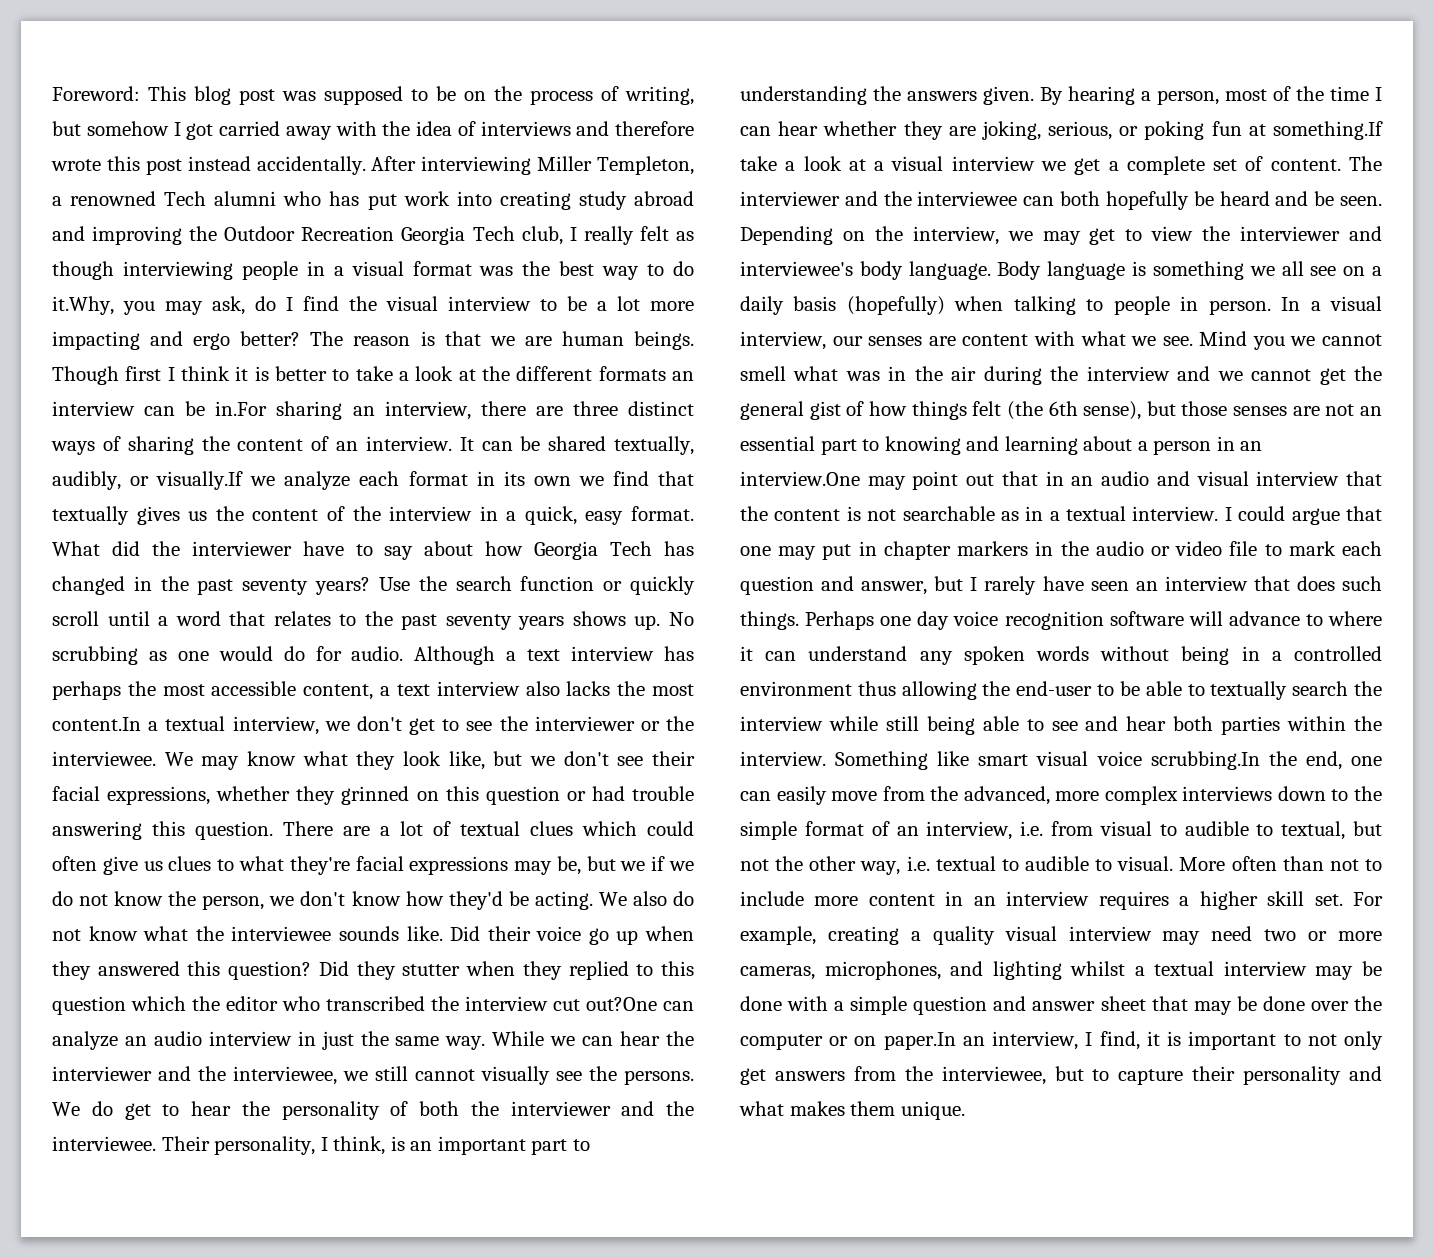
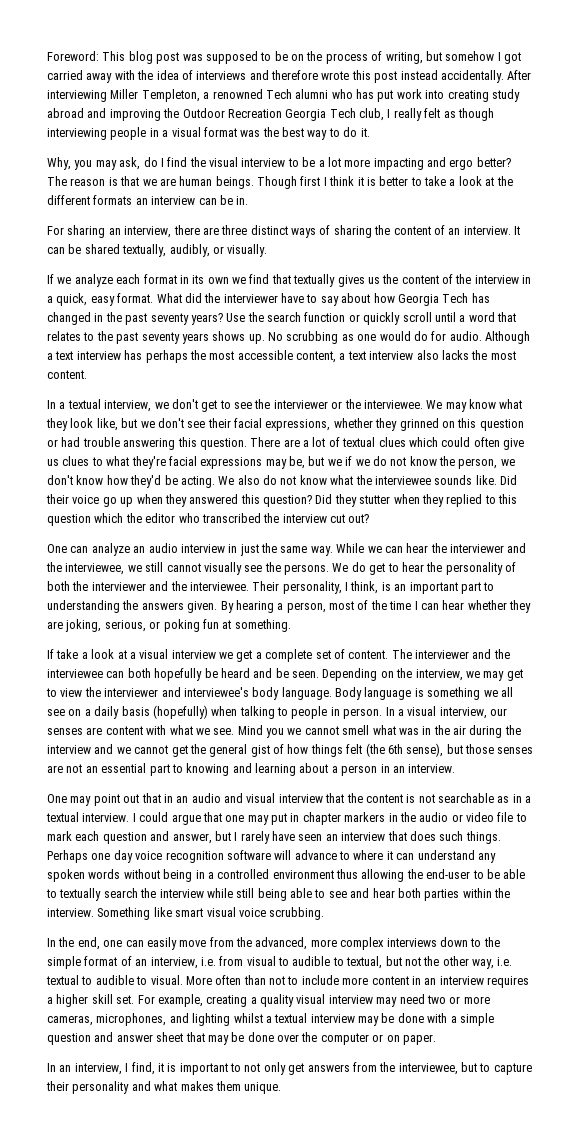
- After interviewing Miller Templeton, a renowned Tech alumni who has put work into creating study abroad and improving the Outdoor Recreation Georgia Tech club, I really felt as though interviewing people in a visual format was the best way to do it.Why, you may ask, do I find the visual interview to be a lot more impacting and ergo better?
+ After interviewing Miller Templeton, a renowned Tech alumni who has put work into creating study abroad and improving the Outdoor Recreation Georgia Tech club, I really felt as though interviewing people in a visual format was the best way to do it.
+ Why, you may ask, do I find the visual interview to be a lot more impacting and ergo better?
- Though first I think it is better to take a look at the different formats an interview can be in.For sharing an interview, there are three distinct ways of sharing the content of an interview.
+ Though first I think it is better to take a look at the different formats an interview can be in.
+ For sharing an interview, there are three distinct ways of sharing the content of an interview.
- It can be shared textually, audibly, or visually.If we analyze each format in its own we find that textually gives us the content of the interview in a quick, easy format.
+ It can be shared textually, audibly, or visually.
+ If we analyze each format in its own we find that textually gives us the content of the interview in a quick, easy format.
- Although a text interview has perhaps the most accessible content, a text interview also lacks the most content.In a textual interview, we don't get to see the interviewer or the interviewee.
+ Although a text interview has perhaps the most accessible content, a text interview also lacks the most content.
+ In a textual interview, we don't get to see the interviewer or the interviewee.
- Did they stutter when they replied to this question which the editor who transcribed the interview cut out?One can analyze an audio interview in just the same way.
+ Did they stutter when they replied to this question which the editor who transcribed the interview cut out?
+ One can analyze an audio interview in just the same way.
- By hearing a person, most of the time I can hear whether they are joking, serious, or poking fun at something.If take a look at a visual interview we get a complete set of content.
+ By hearing a person, most of the time I can hear whether they are joking, serious, or poking fun at something.
+ If take a look at a visual interview we get a complete set of content.
- Mind you we cannot smell what was in the air during the interview and we cannot get the general gist of how things felt (the 6th sense), but those senses are not an essential part to knowing and learning about a person in an interview.One may point out that in an audio and visual interview that the content is not searchable as in a textual interview.
+ Mind you we cannot smell what was in the air during the interview and we cannot get the general gist of how things felt (the 6th sense), but those senses are not an essential part to knowing and learning about a person in an interview.
+ One may point out that in an audio and visual interview that the content is not searchable as in a textual interview.
- Something like smart visual voice scrubbing.In the end, one can easily move from the advanced, more complex interviews down to the simple format of an interview, i.e. from visual to audible to textual, but not the other way, i.e. textual to audible to visual.
+ Something like smart visual voice scrubbing.
+ In the end, one can easily move from the advanced, more complex interviews down to the simple format of an interview, i.e. from visual to audible to textual, but not the other way, i.e. textual to audible to visual.
- For example, creating a quality visual interview may need two or more cameras, microphones, and lighting whilst a textual interview may be done with a simple question and answer sheet that may be done over the computer or on paper.In an interview, I find, it is important to not only get answers from the interviewee, but to capture their personality and what makes them unique.
+ For example, creating a quality visual interview may need two or more cameras, microphones, and lighting whilst a textual interview may be done with a simple question and answer sheet that may be done over the computer or on paper.
+ In an interview, I find, it is important to not only get answers from the interviewee, but to capture their personality and what makes them unique.

